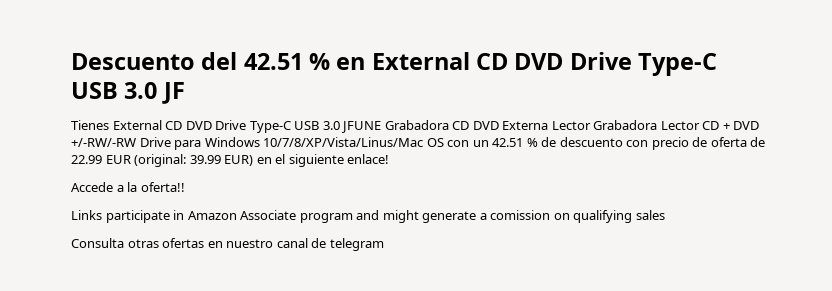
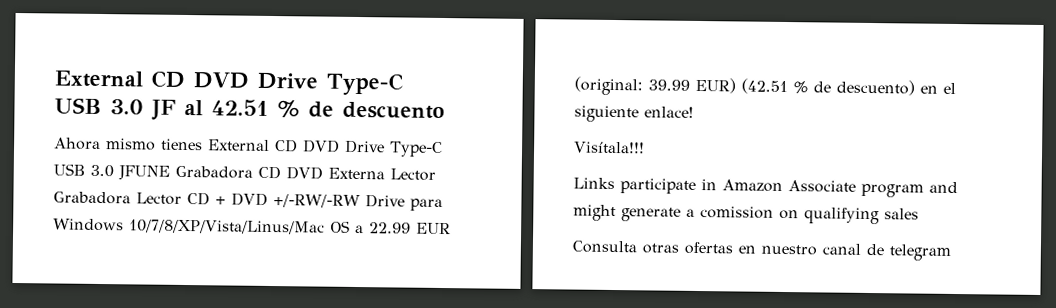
- Descuento del 42.51 % en External CD DVD Drive Type-C USB 3.0 JF
- Tienes External CD DVD Drive Type-C USB 3.0 JFUNE Grabadora CD DVD Externa Lector Grabadora Lector CD + DVD +/-RW/-RW Drive para Windows 10/7/8/XP/Vista/Linus/Mac OS con un 42.51 % de descuento con precio de oferta de 22.99 EUR (original: 39.99 EUR) en el siguiente enlace!
+ External CD DVD Drive Type-C USB 3.0 JF al 42.51 % de descuento
+ Ahora mismo tienes External CD DVD Drive Type-C USB 3.0 JFUNE Grabadora CD DVD Externa Lector Grabadora Lector CD + DVD +/-RW/-RW Drive para Windows 10/7/8/XP/Vista/Linus/Mac OS a 22.99 EUR (original: 39.99 EUR) (42.51 % de descuento) en el siguiente enlace!
- Accede a la oferta!!
+ Visítala!!!

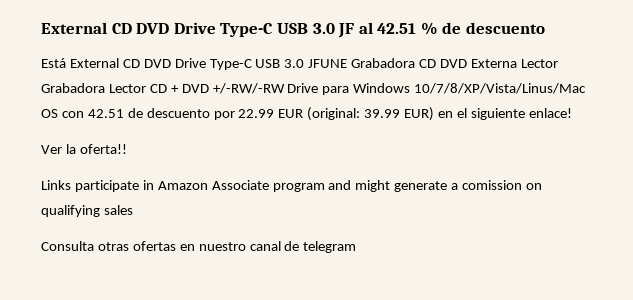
- Ahora mismo tienes External CD DVD Drive Type-C USB 3.0 JFUNE Grabadora CD DVD Externa Lector Grabadora Lector CD + DVD +/-RW/-RW Drive para Windows 10/7/8/XP/Vista/Linus/Mac OS a 22.99 EUR (original: 39.99 EUR) (42.51 % de descuento) en el siguiente enlace!
+ Está External CD DVD Drive Type-C USB 3.0 JFUNE Grabadora CD DVD Externa Lector Grabadora Lector CD + DVD +/-RW/-RW Drive para Windows 10/7/8/XP/Vista/Linus/Mac OS con 42.51 de descuento por 22.99 EUR (original: 39.99 EUR) en el siguiente enlace!
- Visítala!!!
+ Ver la oferta!!

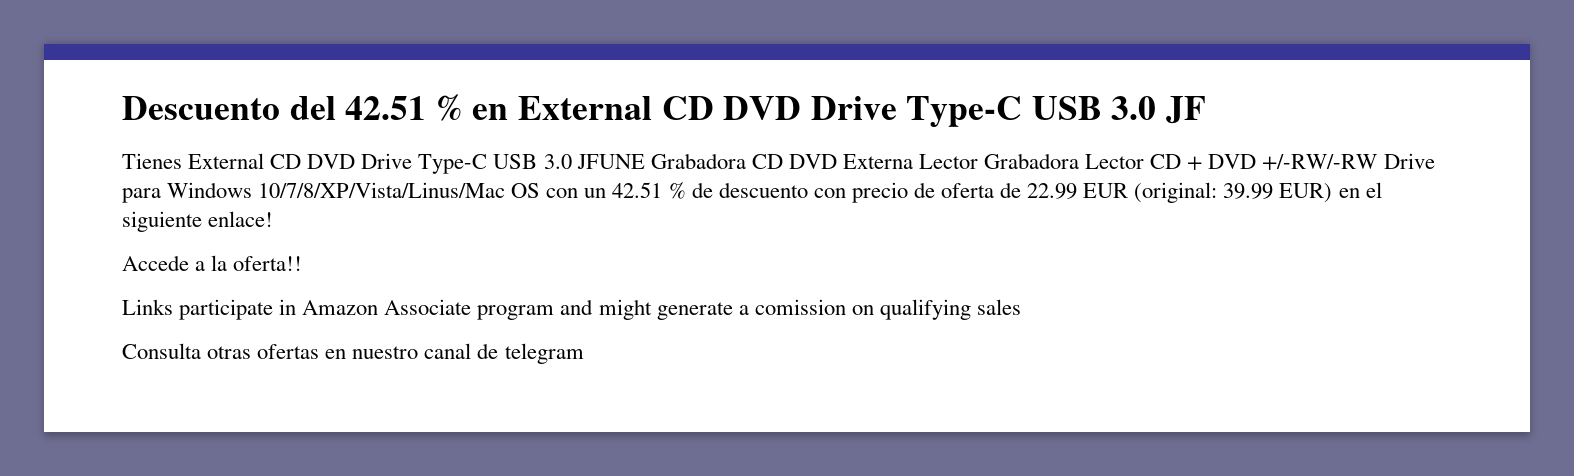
- External CD DVD Drive Type-C USB 3.0 JF al 42.51 % de descuento
- Está External CD DVD Drive Type-C USB 3.0 JFUNE Grabadora CD DVD Externa Lector Grabadora Lector CD + DVD +/-RW/-RW Drive para Windows 10/7/8/XP/Vista/Linus/Mac OS con 42.51 de descuento por 22.99 EUR (original: 39.99 EUR) en el siguiente enlace!
+ Descuento del 42.51 % en External CD DVD Drive Type-C USB 3.0 JF
+ Tienes External CD DVD Drive Type-C USB 3.0 JFUNE Grabadora CD DVD Externa Lector Grabadora Lector CD + DVD +/-RW/-RW Drive para Windows 10/7/8/XP/Vista/Linus/Mac OS con un 42.51 % de descuento con precio de oferta de 22.99 EUR (original: 39.99 EUR) en el siguiente enlace!
- Ver la oferta!!
+ Accede a la oferta!!

